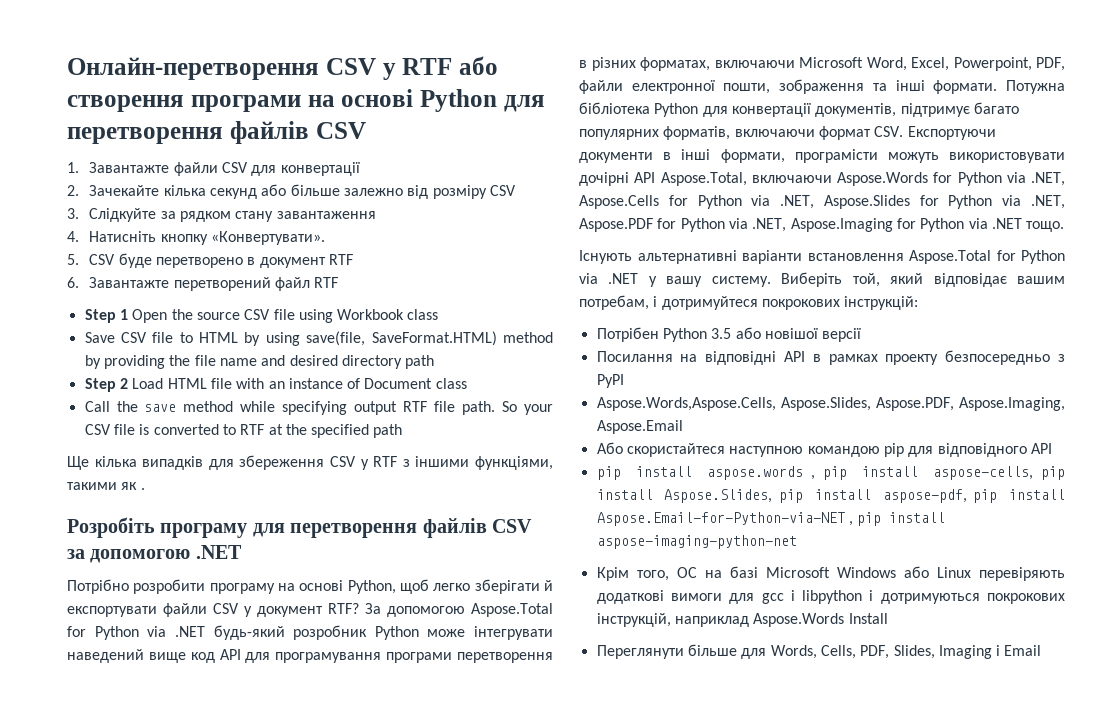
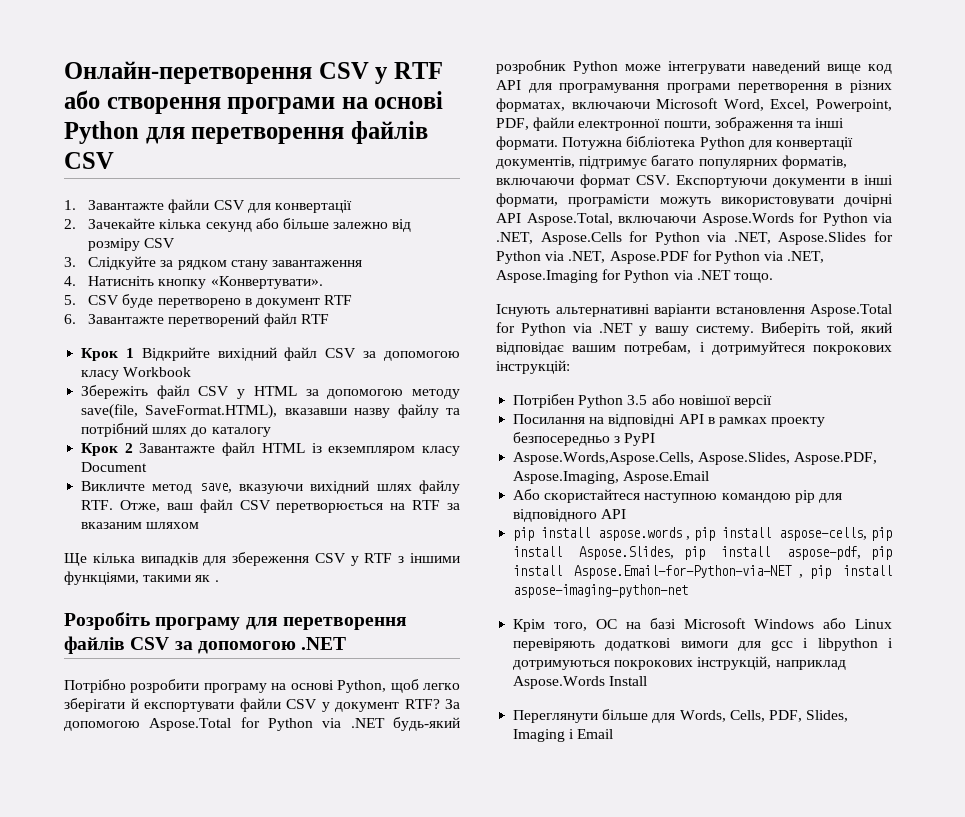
- Step 1 Open the source CSV file using Workbook class
- Save CSV file to HTML by using save(file, SaveFormat.HTML) method by providing the file name and desired directory path
- Step 2 Load HTML file with an instance of Document class
- Call the save method while specifying output RTF file path. So your CSV file is converted to RTF at the specified path
+ Крок 1 Відкрийте вихідний файл CSV за допомогою класу Workbook
+ Збережіть файл CSV у HTML за допомогою методу save(file, SaveFormat.HTML), вказавши назву файлу та потрібний шлях до каталогу
+ Крок 2 Завантажте файл HTML із екземпляром класу Document
+ Викличте метод save, вказуючи вихідний шлях файлу RTF. Отже, ваш файл CSV перетворюється на RTF за вказаним шляхом

